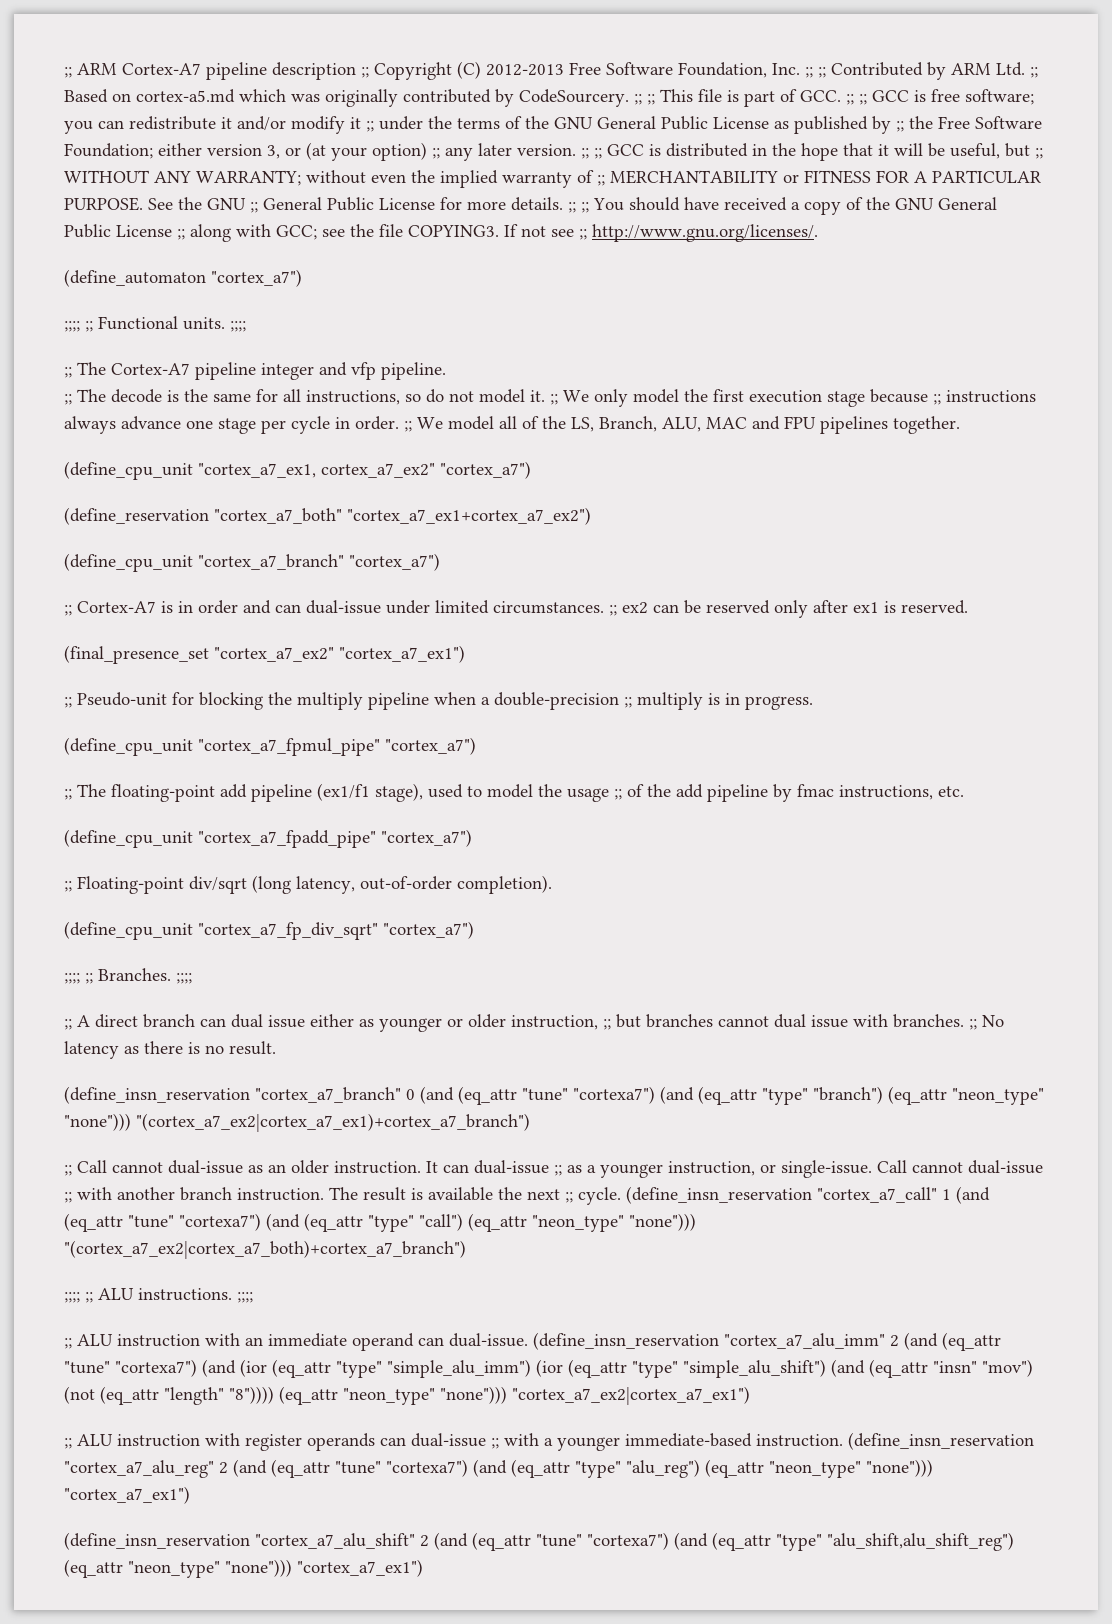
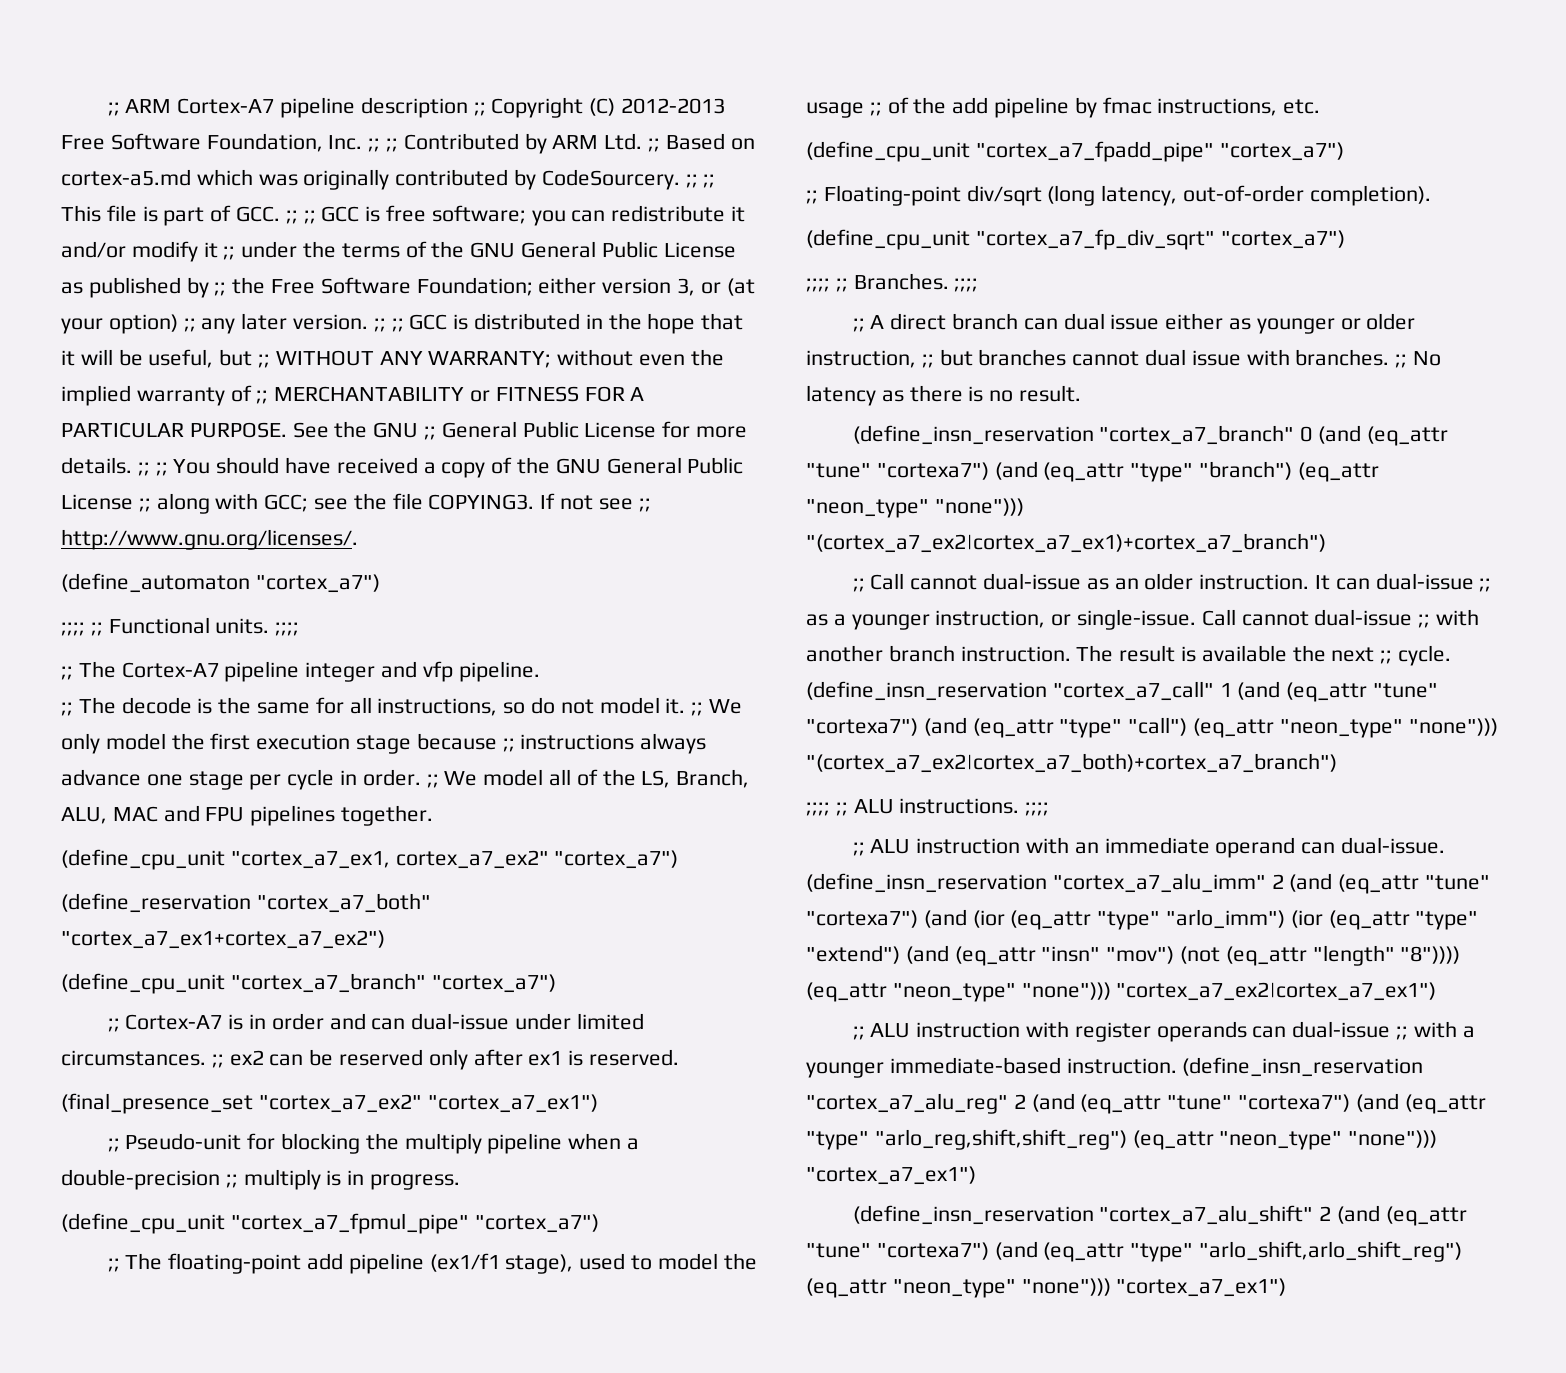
- (define_insn_reservation "cortex_a7_alu_imm" 2 (and (eq_attr "tune" "cortexa7") (and (ior (eq_attr "type" "simple_alu_imm") (ior (eq_attr "type" "simple_alu_shift") (and (eq_attr "insn" "mov") (not (eq_attr "length" "8")))) (eq_attr "neon_type" "none"))) "cortex_a7_ex2|cortex_a7_ex1")
+ (define_insn_reservation "cortex_a7_alu_imm" 2 (and (eq_attr "tune" "cortexa7") (and (ior (eq_attr "type" "arlo_imm") (ior (eq_attr "type" "extend") (and (eq_attr "insn" "mov") (not (eq_attr "length" "8")))) (eq_attr "neon_type" "none"))) "cortex_a7_ex2|cortex_a7_ex1")
- (define_insn_reservation "cortex_a7_alu_reg" 2 (and (eq_attr "tune" "cortexa7") (and (eq_attr "type" "alu_reg") (eq_attr "neon_type" "none"))) "cortex_a7_ex1")
+ (define_insn_reservation "cortex_a7_alu_reg" 2 (and (eq_attr "tune" "cortexa7") (and (eq_attr "type" "arlo_reg,shift,shift_reg") (eq_attr "neon_type" "none"))) "cortex_a7_ex1")
- (define_insn_reservation "cortex_a7_alu_shift" 2 (and (eq_attr "tune" "cortexa7") (and (eq_attr "type" "alu_shift,alu_shift_reg") (eq_attr "neon_type" "none"))) "cortex_a7_ex1")
+ (define_insn_reservation "cortex_a7_alu_shift" 2 (and (eq_attr "tune" "cortexa7") (and (eq_attr "type" "arlo_shift,arlo_shift_reg") (eq_attr "neon_type" "none"))) "cortex_a7_ex1")

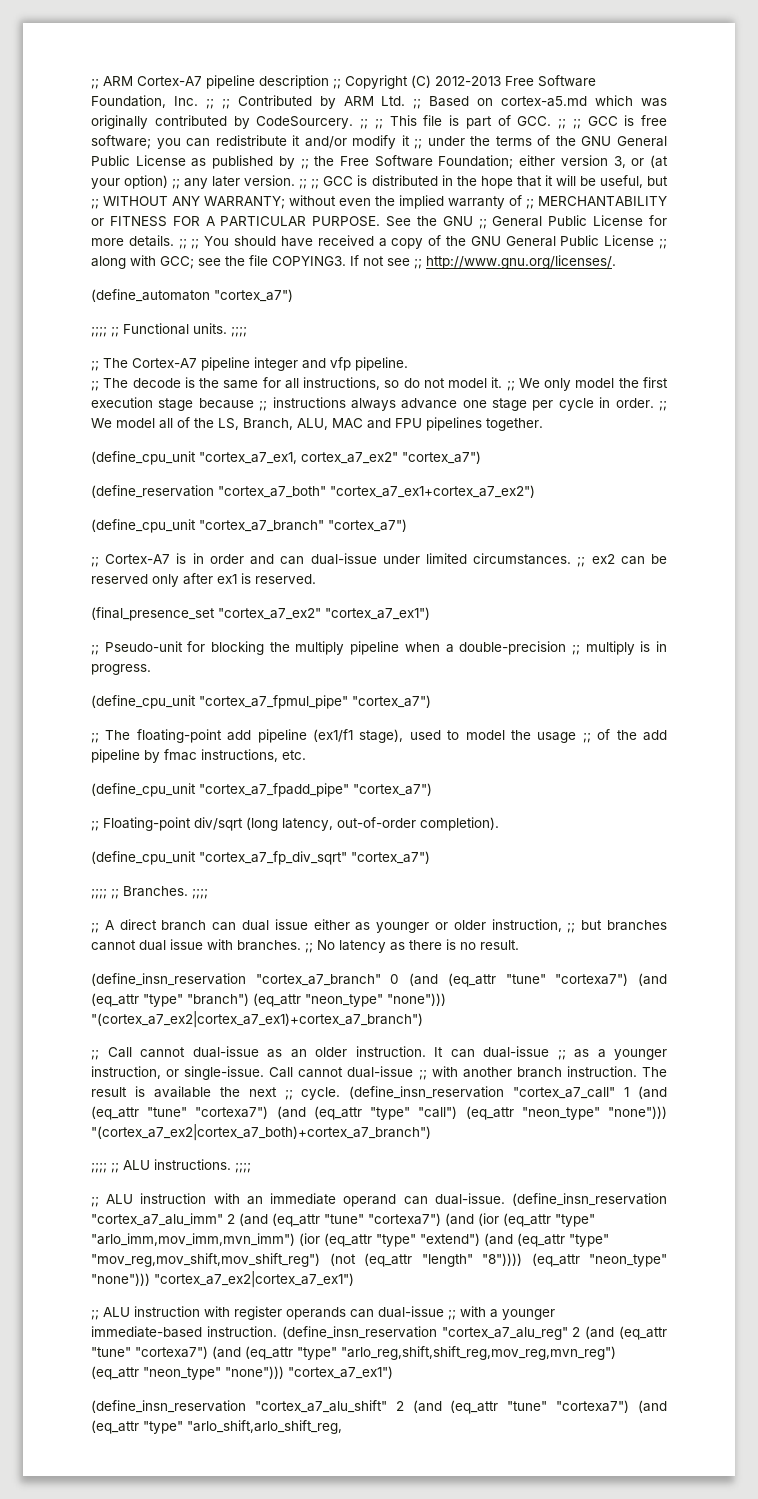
- (define_insn_reservation "cortex_a7_alu_imm" 2 (and (eq_attr "tune" "cortexa7") (and (ior (eq_attr "type" "arlo_imm") (ior (eq_attr "type" "extend") (and (eq_attr "insn" "mov") (not (eq_attr "length" "8")))) (eq_attr "neon_type" "none"))) "cortex_a7_ex2|cortex_a7_ex1")
+ (define_insn_reservation "cortex_a7_alu_imm" 2 (and (eq_attr "tune" "cortexa7") (and (ior (eq_attr "type" "arlo_imm,mov_imm,mvn_imm") (ior (eq_attr "type" "extend") (and (eq_attr "type" "mov_reg,mov_shift,mov_shift_reg") (not (eq_attr "length" "8")))) (eq_attr "neon_type" "none"))) "cortex_a7_ex2|cortex_a7_ex1")
- (define_insn_reservation "cortex_a7_alu_reg" 2 (and (eq_attr "tune" "cortexa7") (and (eq_attr "type" "arlo_reg,shift,shift_reg") (eq_attr "neon_type" "none"))) "cortex_a7_ex1")
+ (define_insn_reservation "cortex_a7_alu_reg" 2 (and (eq_attr "tune" "cortexa7") (and (eq_attr "type" "arlo_reg,shift,shift_reg,mov_reg,mvn_reg") (eq_attr "neon_type" "none"))) "cortex_a7_ex1")
- (define_insn_reservation "cortex_a7_alu_shift" 2 (and (eq_attr "tune" "cortexa7") (and (eq_attr "type" "arlo_shift,arlo_shift_reg") (eq_attr "neon_type" "none"))) "cortex_a7_ex1")
+ (define_insn_reservation "cortex_a7_alu_shift" 2 (and (eq_attr "tune" "cortexa7") (and (eq_attr "type" "arlo_shift,arlo_shift_reg,

